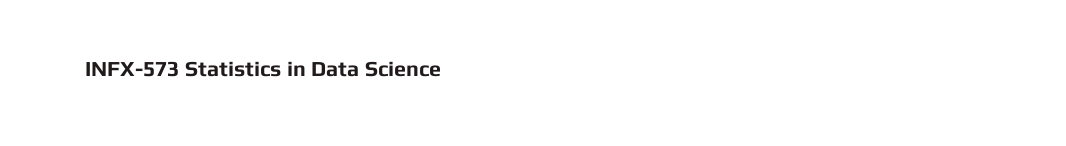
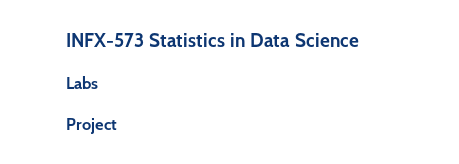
+ Labs
+ Project

